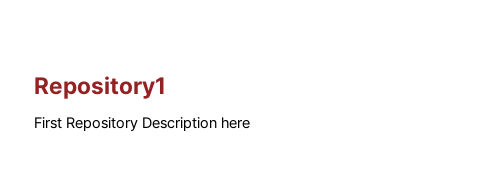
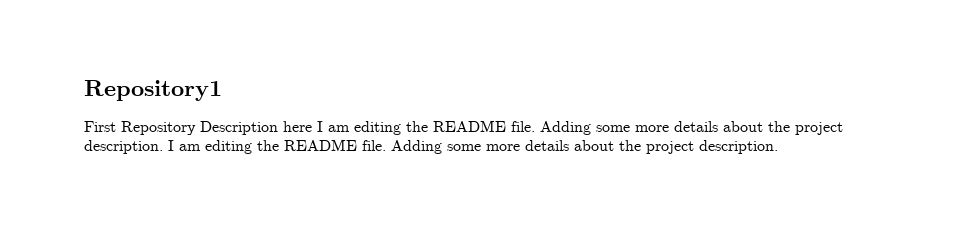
- First Repository Description here
+ First Repository Description here I am editing the README file. Adding some more details about the project description. I am editing the README file. Adding some more details about the project description.

